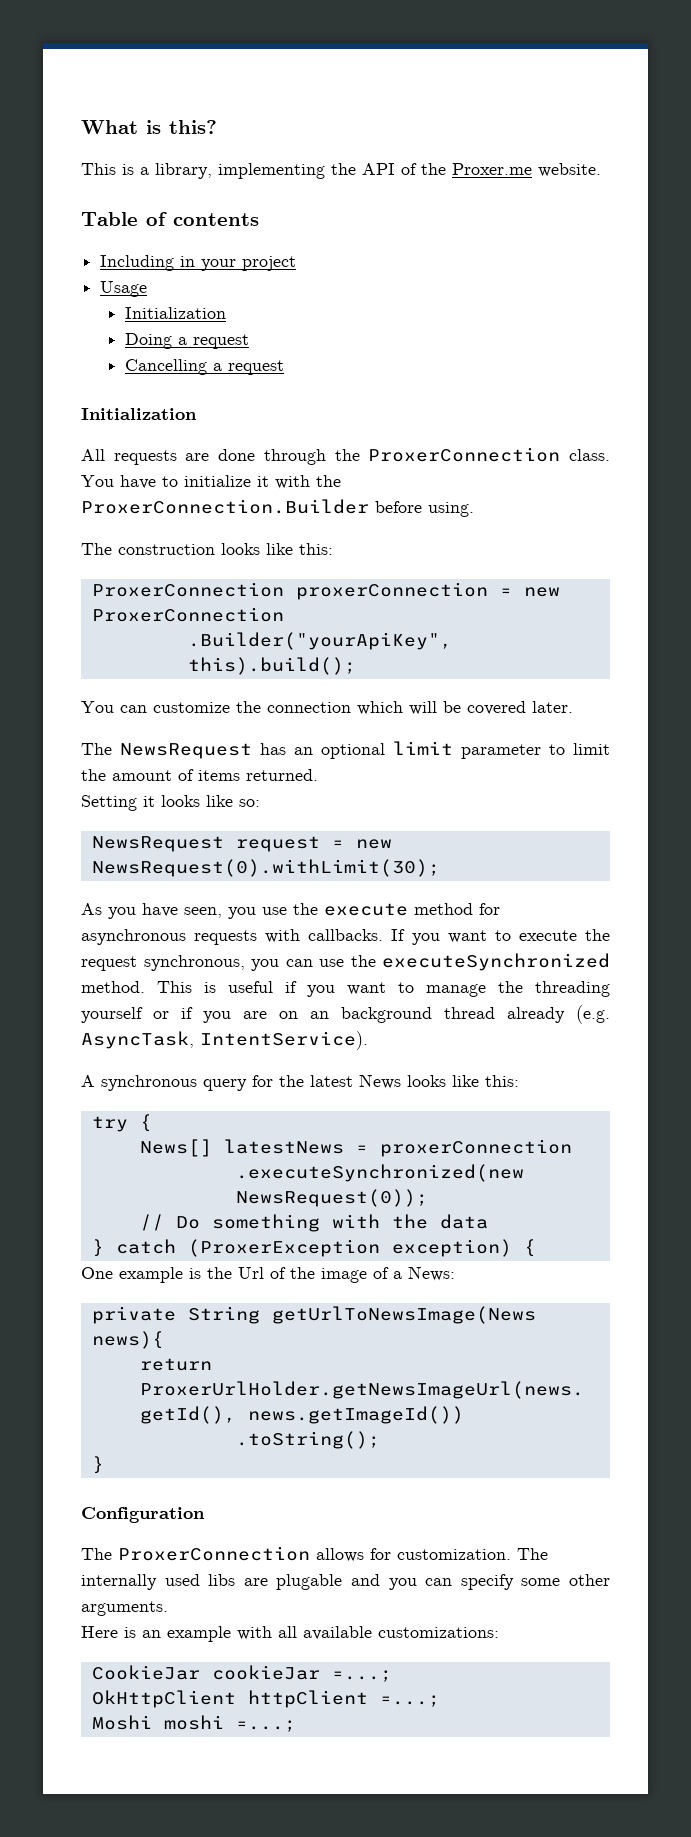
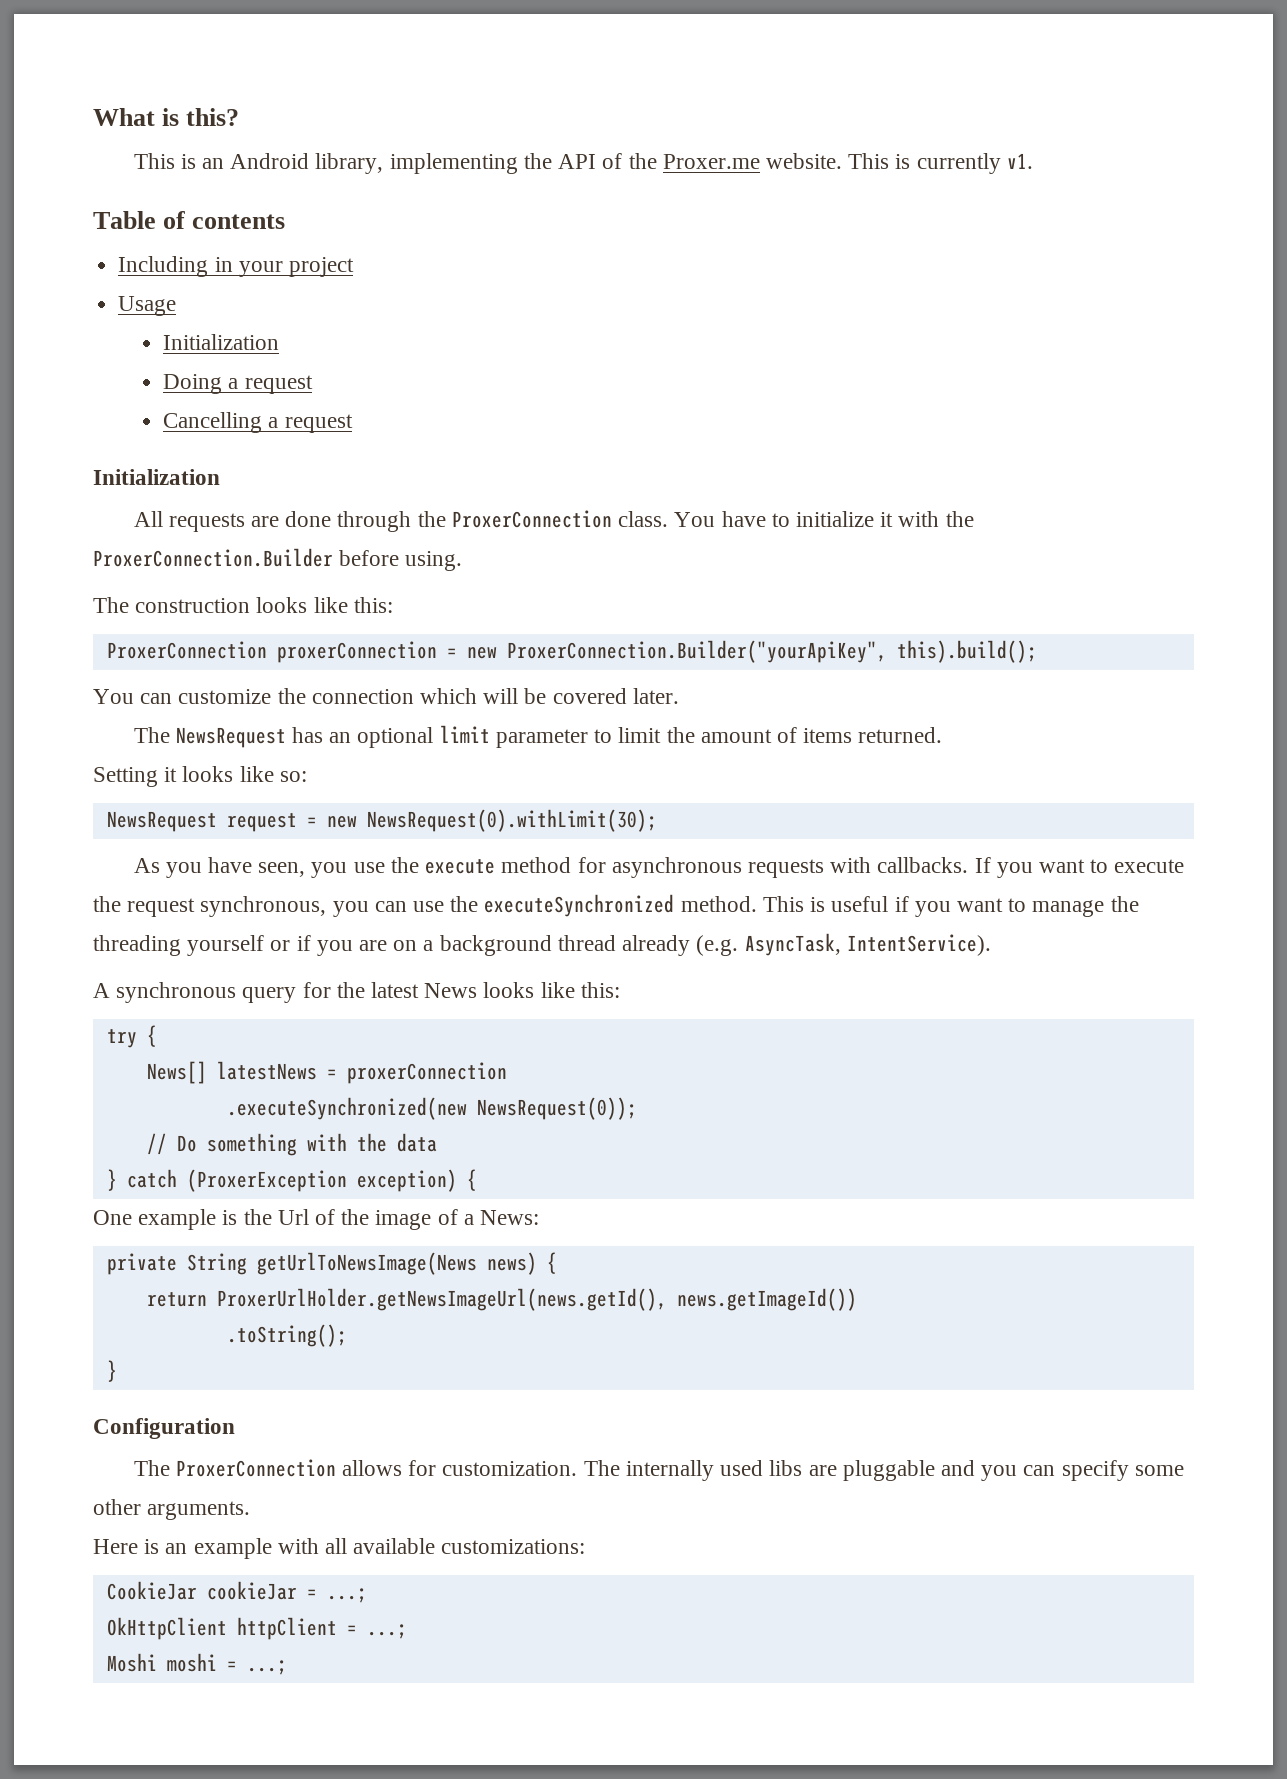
- This is a library, implementing the API of the Proxer.me website.
+ This is an Android library, implementing the API of the Proxer.me website. This is currently v1.
- ProxerConnection proxerConnection = new ProxerConnection
- .Builder("yourApiKey", this).build();
+ ProxerConnection proxerConnection = new ProxerConnection.Builder("yourApiKey", this).build();
- This is useful if you want to manage the threading yourself or if you are on an background thread already (e.g. AsyncTask, IntentService).
+ This is useful if you want to manage the threading yourself or if you are on a background thread already (e.g. AsyncTask, IntentService).
- private String getUrlToNewsImage(News news){
+ private String getUrlToNewsImage(News news) {
- The internally used libs are plugable and you can specify some other arguments.
+ The internally used libs are pluggable and you can specify some other arguments.
- CookieJar cookieJar =...;
+ CookieJar cookieJar = ...;
- OkHttpClient httpClient =...;
+ OkHttpClient httpClient = ...;
- Moshi moshi =...;
+ Moshi moshi = ...;

